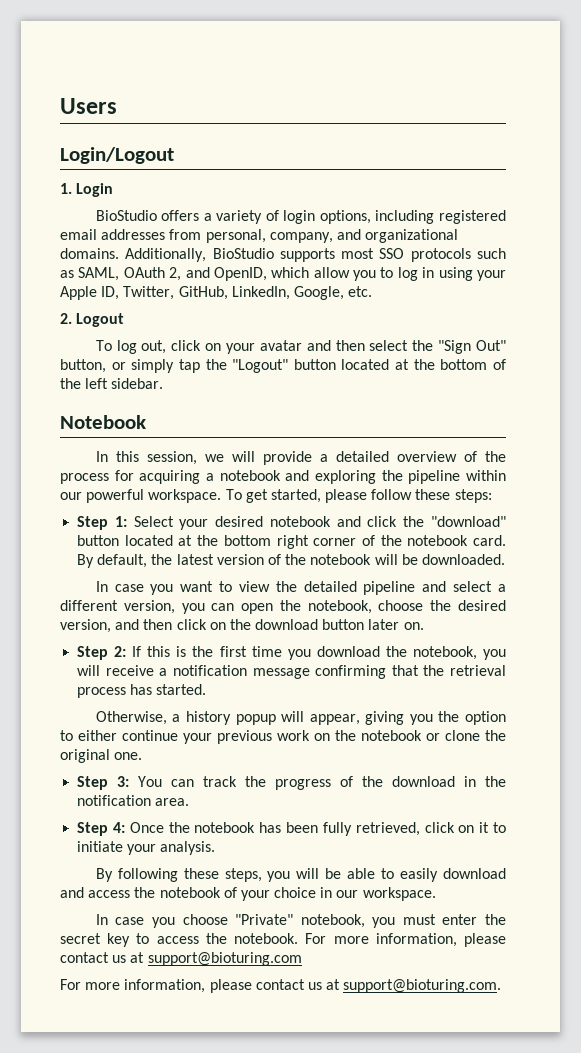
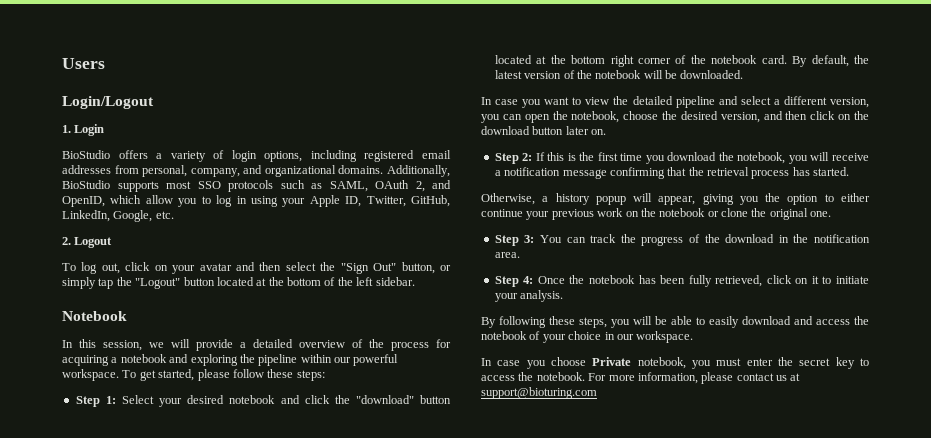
- In case you choose "Private" notebook, you must enter the secret key to access the notebook.
+ In case you choose Private notebook, you must enter the secret key to access the notebook.
- For more information, please contact us at support@bioturing.com.

